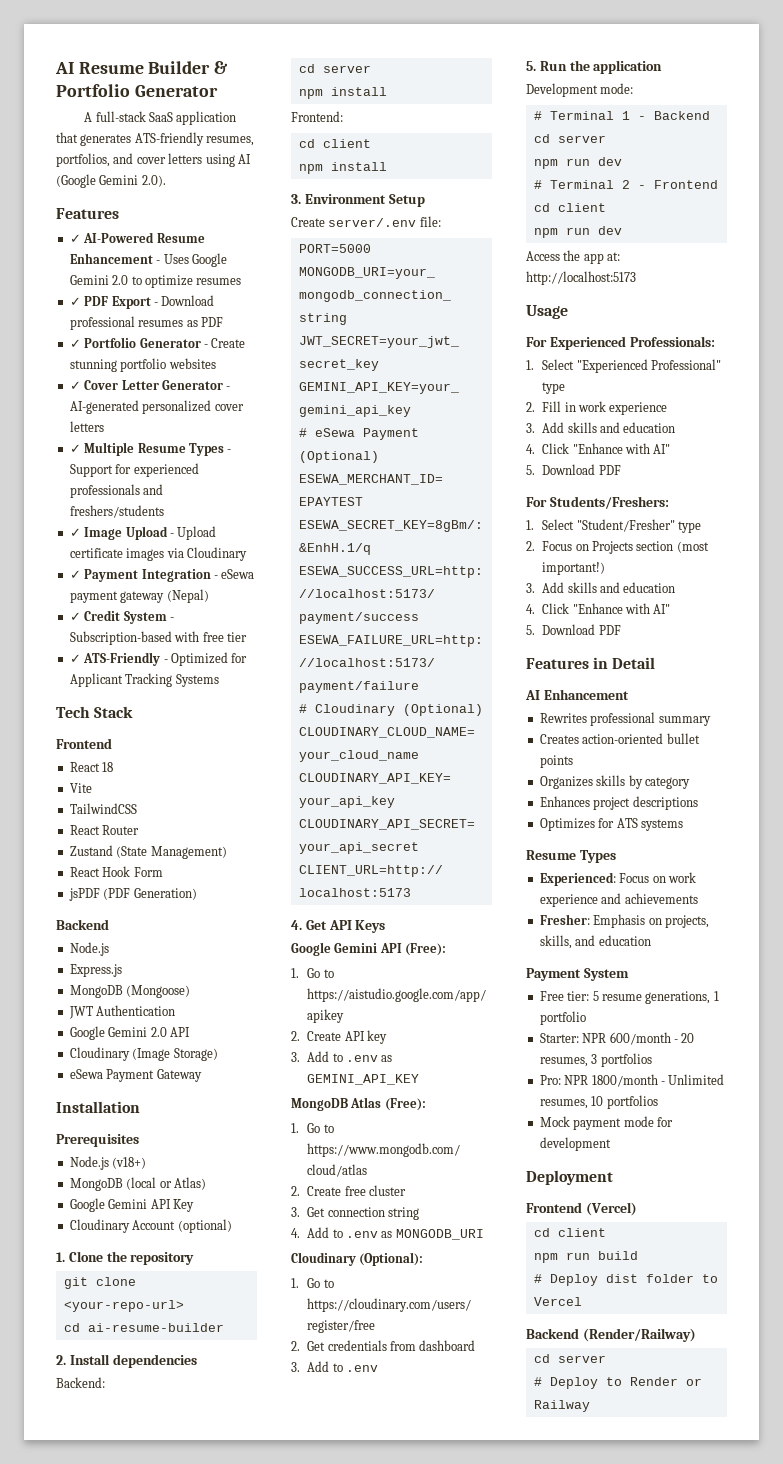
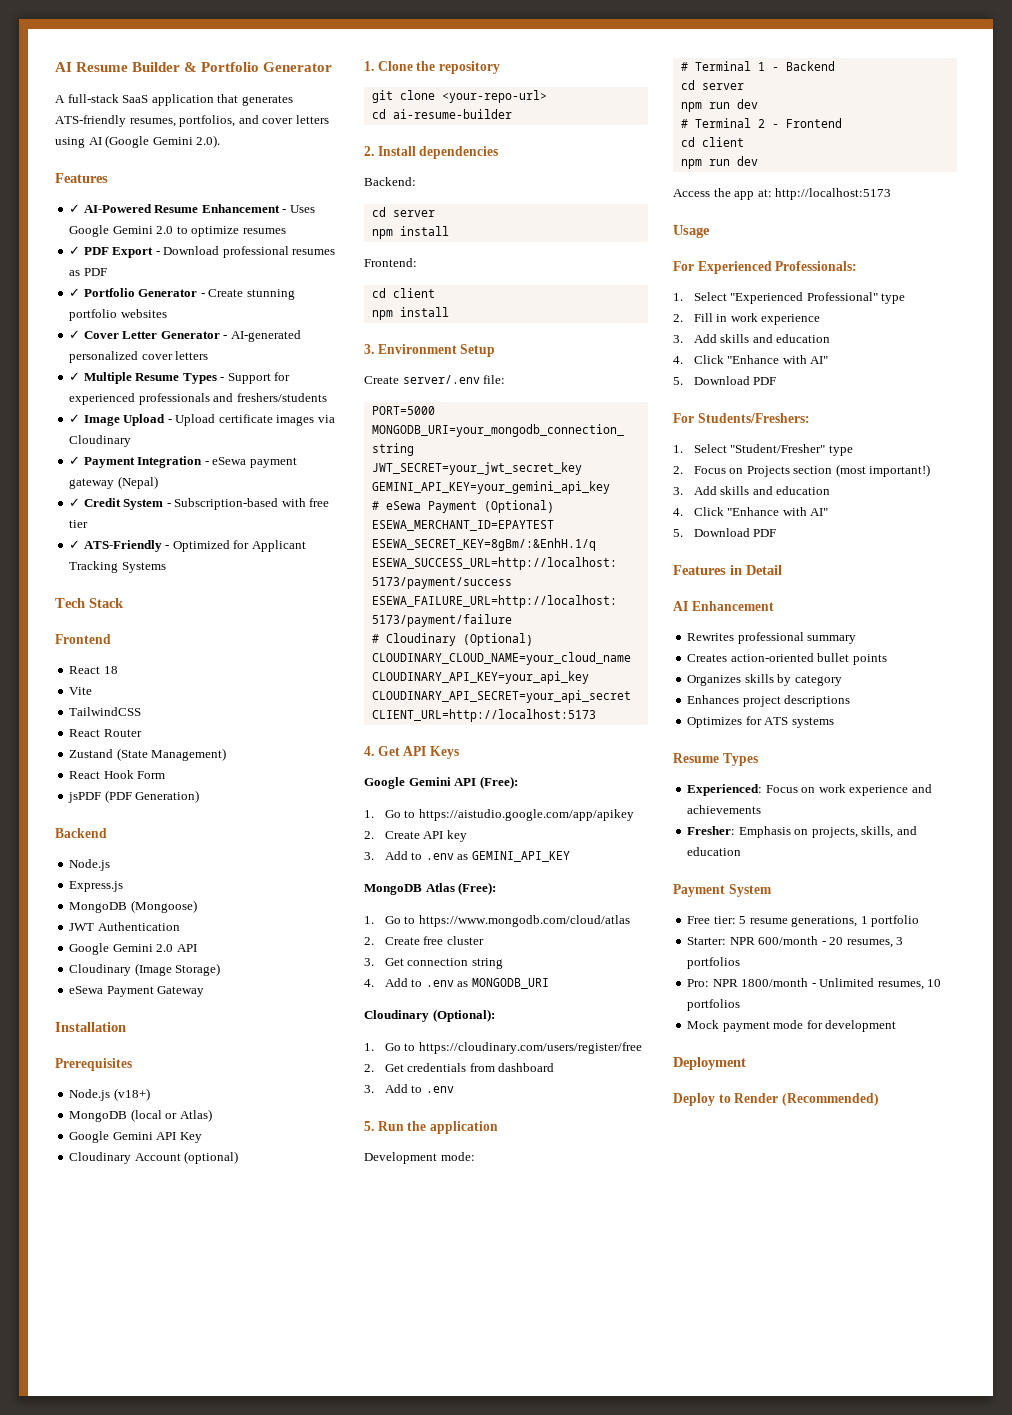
- Frontend (Vercel)
- cd client
- npm run build
- # Deploy dist folder to Vercel
- Backend (Render/Railway)
- cd server
- # Deploy to Render or Railway
+ Deploy to Render (Recommended)

